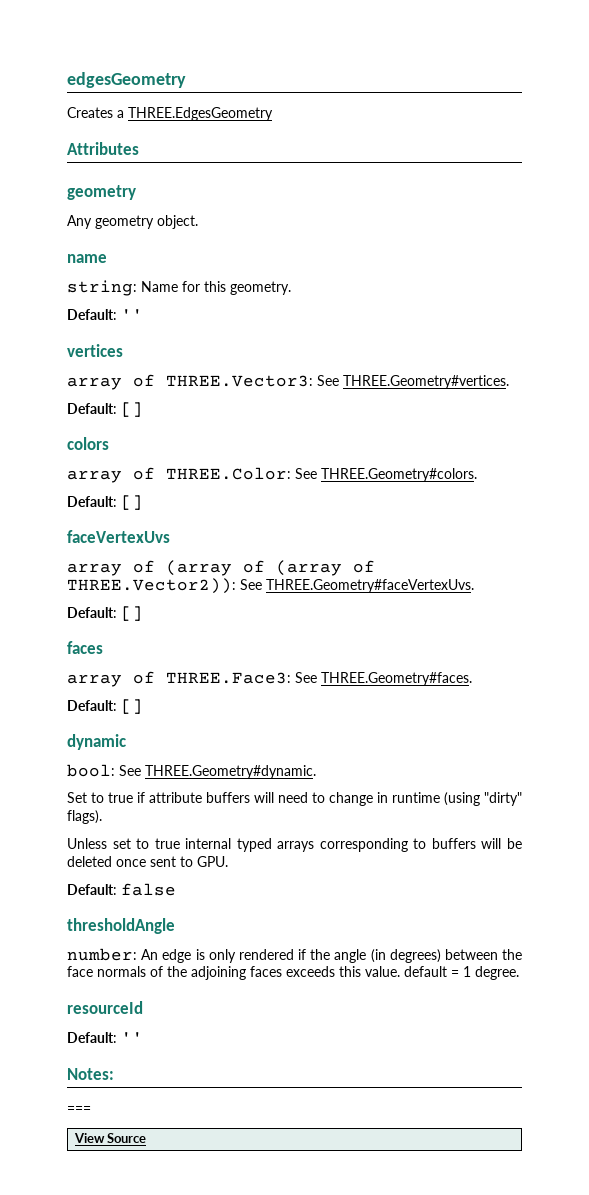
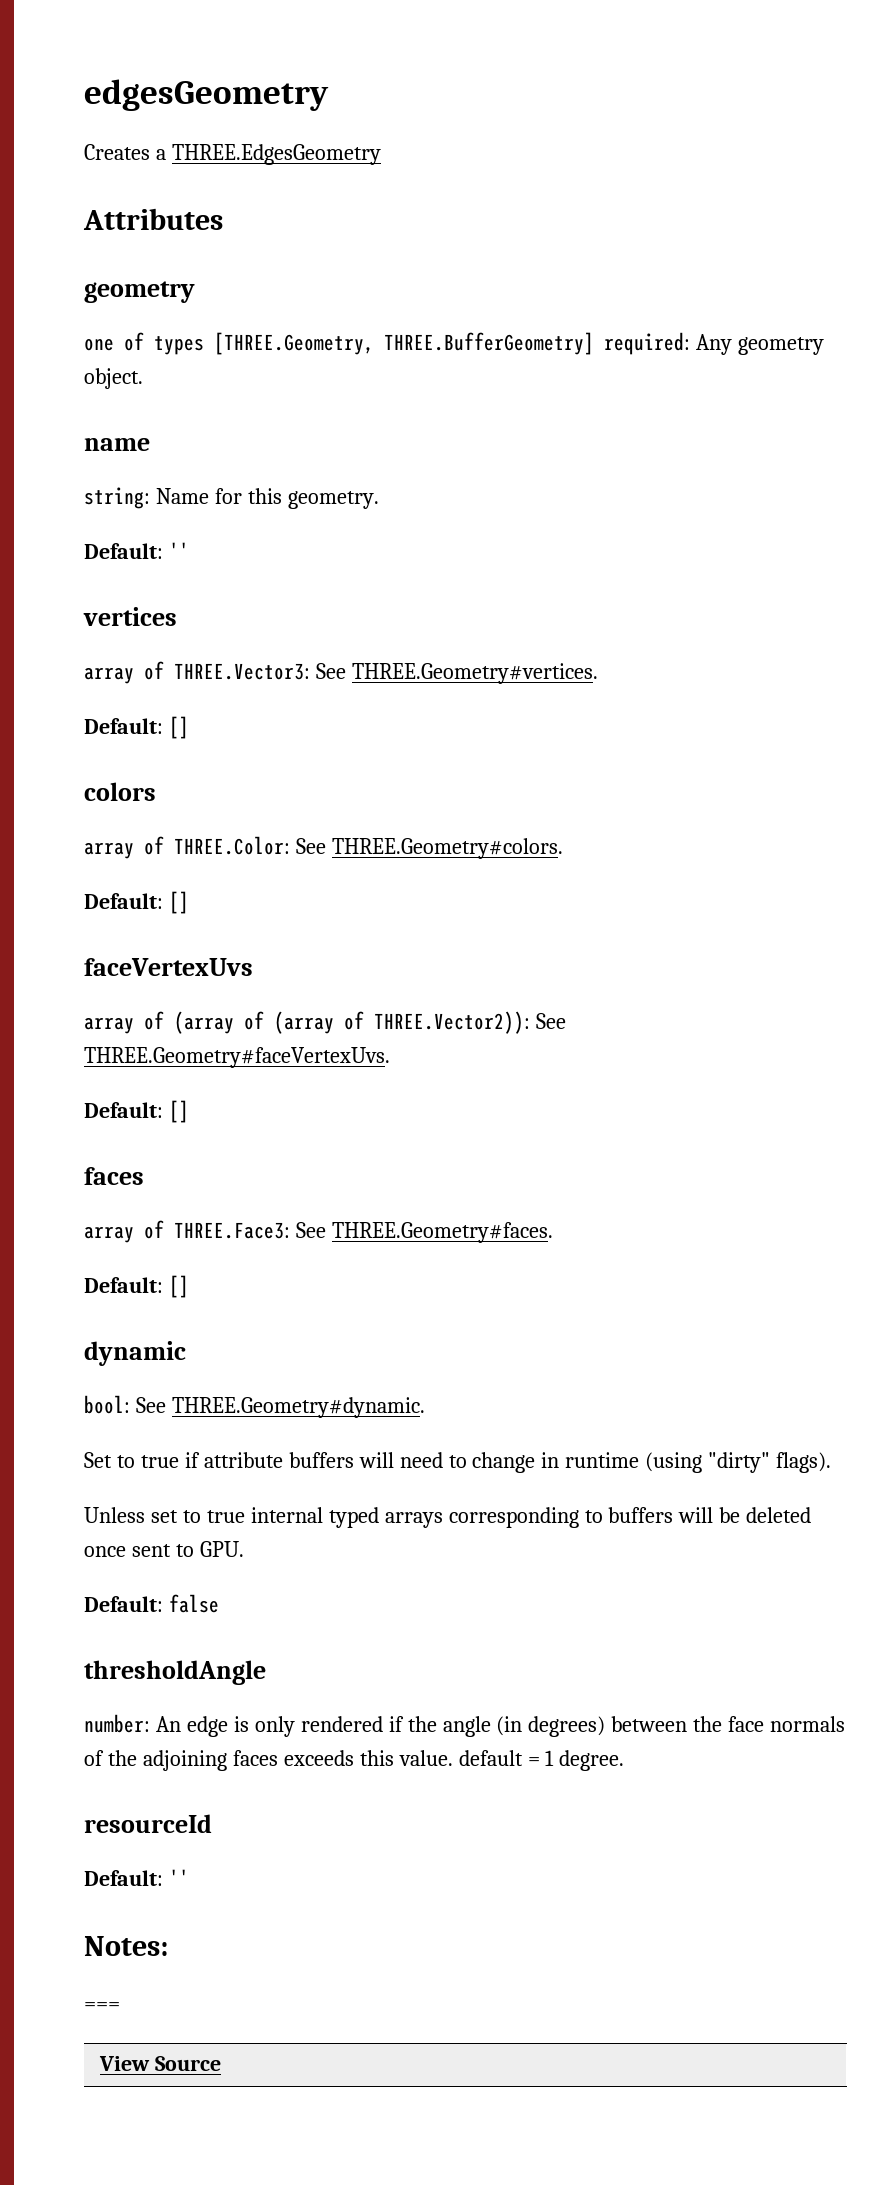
- Any geometry object.
+ one of types [THREE.Geometry, THREE.BufferGeometry] required: Any geometry object.

